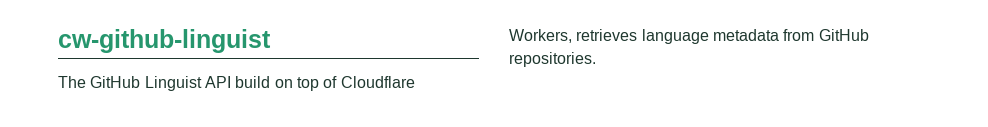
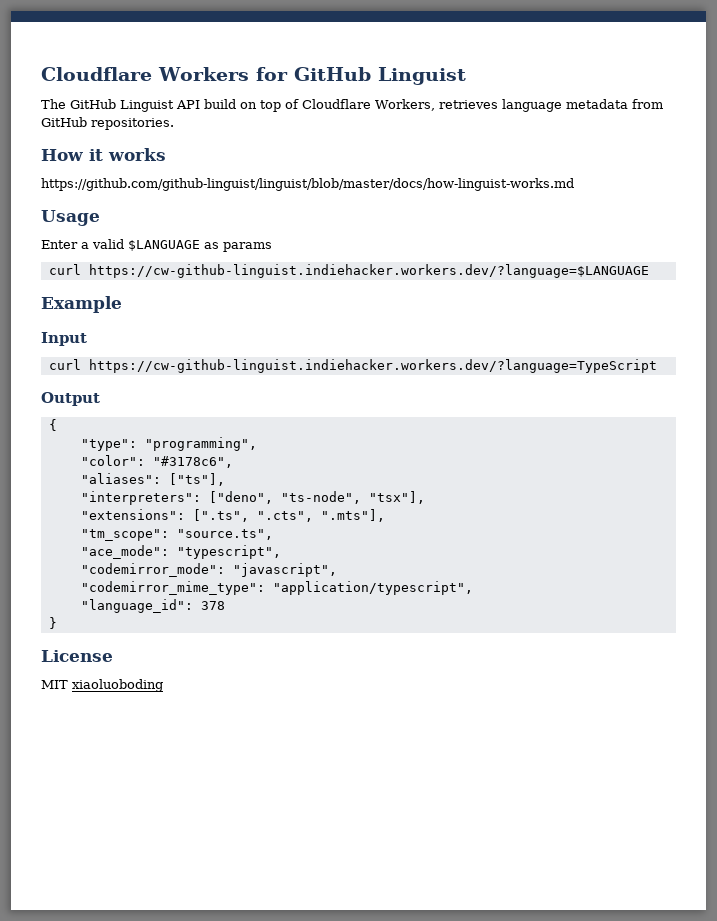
- cw-github-linguist
+ Cloudflare Workers for GitHub Linguist
+ How it works
+ https://github.com/github-linguist/linguist/blob/master/docs/how-linguist-works.md
+ Usage
+ Enter a valid $LANGUAGE as params
+ curl https://cw-github-linguist.indiehacker.workers.dev/?language=$LANGUAGE
+ Example
+ Input
+ curl https://cw-github-linguist.indiehacker.workers.dev/?language=TypeScript
+ Output
+ {
+ "type": "programming",
+ "color": "#3178c6",
+ "aliases": ["ts"],
+ "interpreters": ["deno", "ts-node", "tsx"],
+ "extensions": [".ts", ".cts", ".mts"],
+ "tm_scope": "source.ts",
+ "ace_mode": "typescript",
+ "codemirror_mode": "javascript",
+ "codemirror_mime_type": "application/typescript",
+ "language_id": 378
+ }
+ License
+ MIT xiaoluoboding

